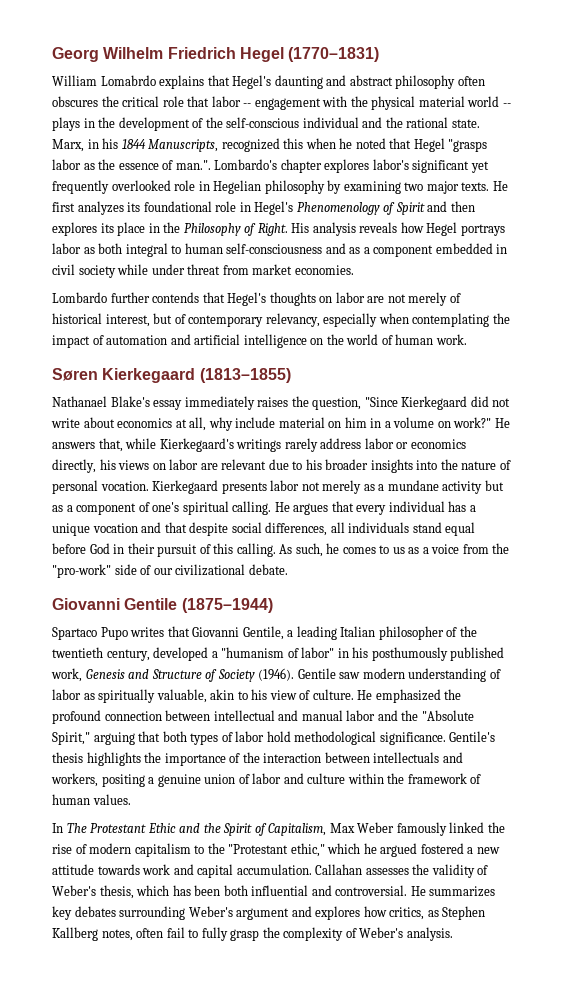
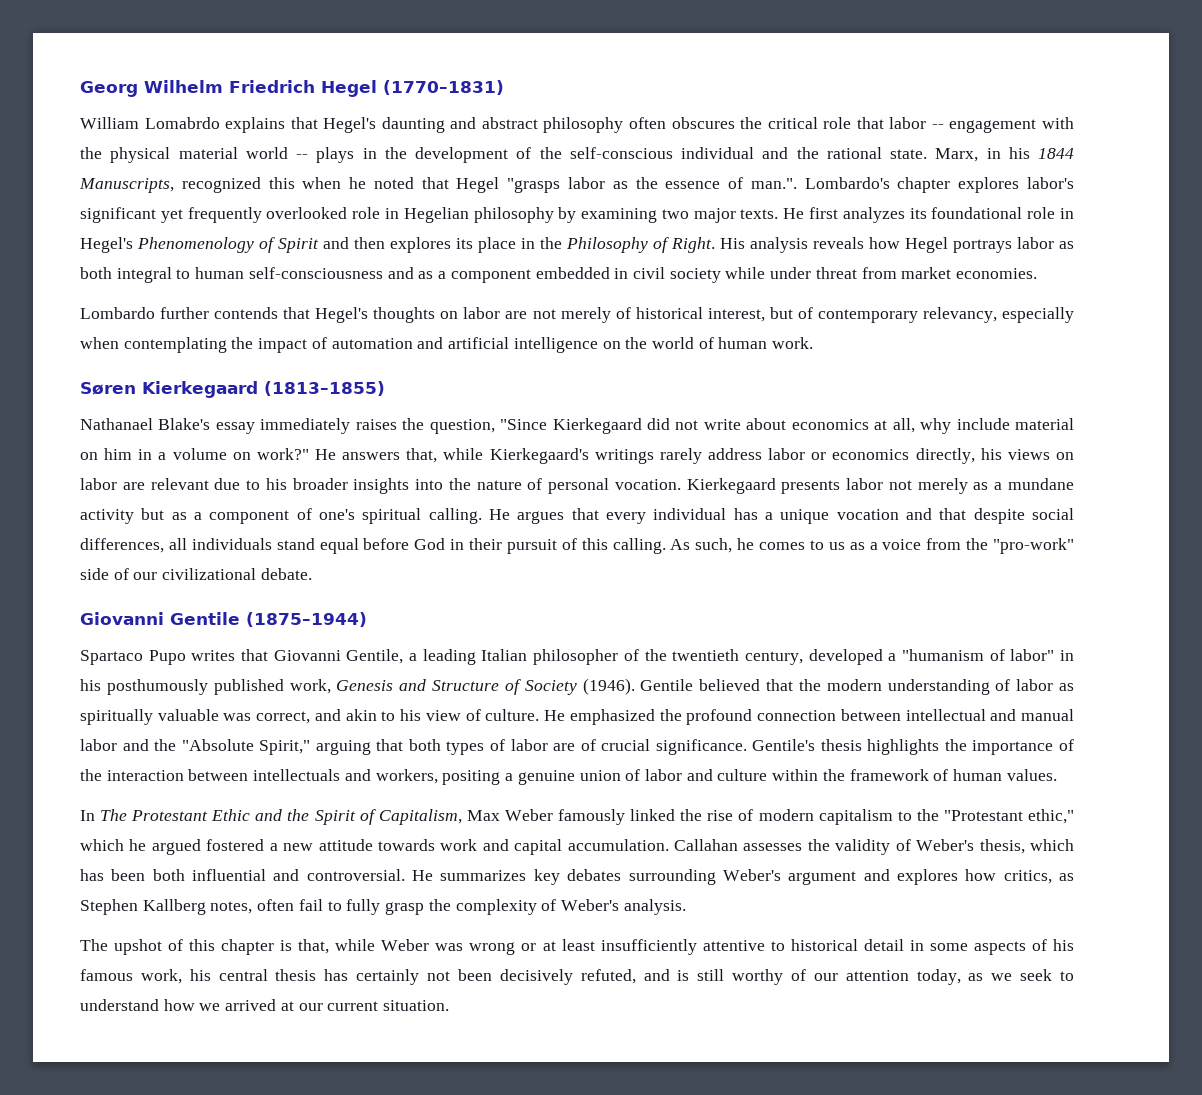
- Gentile saw modern understanding of labor as spiritually valuable, akin to his view of culture.
+ Gentile believed that the modern understanding of labor as spiritually valuable was correct, and akin to his view of culture.
- He emphasized the profound connection between intellectual and manual labor and the "Absolute Spirit," arguing that both types of labor hold methodological significance.
+ He emphasized the profound connection between intellectual and manual labor and the "Absolute Spirit," arguing that both types of labor are of crucial significance.
+ The upshot of this chapter is that, while Weber was wrong or at least insufficiently attentive to historical detail in some aspects of his famous work, his central thesis has certainly not been decisively refuted, and is still worthy of our attention today, as we seek to understand how we arrived at our current situation.

